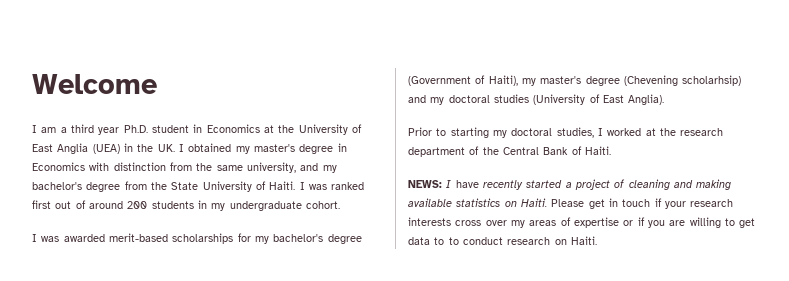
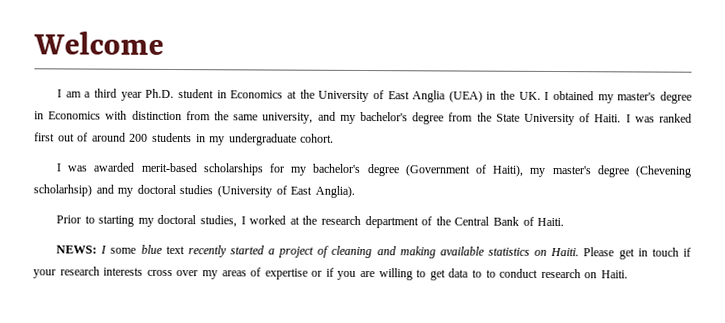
- NEWS: I have recently started a project of cleaning and making available statistics on Haiti.
+ NEWS: I some blue text recently started a project of cleaning and making available statistics on Haiti.

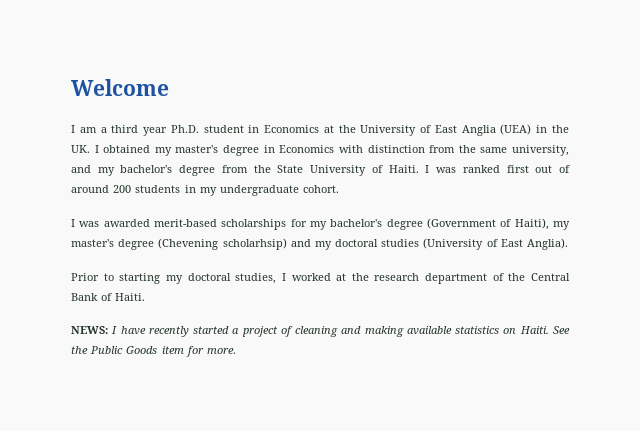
- NEWS: I some blue text recently started a project of cleaning and making available statistics on Haiti.
+ NEWS: I have recently started a project of cleaning and making available statistics on Haiti.
- Please get in touch if your research interests cross over my areas of expertise or if you are willing to get data to to conduct research on Haiti.
+ See the Public Goods item for more.

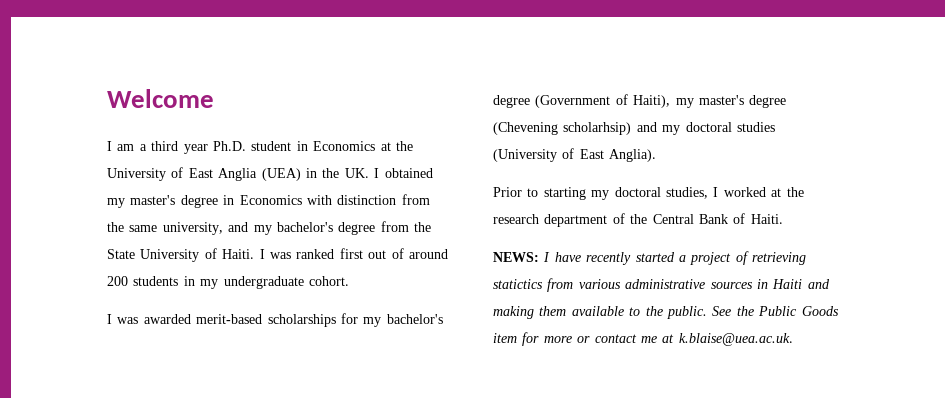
- NEWS: I have recently started a project of cleaning and making available statistics on Haiti.
+ NEWS: I have recently started a project of retrieving statictics from various administrative sources in Haiti and making them available to the public.
- See the Public Goods item for more.
+ See the Public Goods item for more or contact me at k.blaise@uea.ac.uk.

